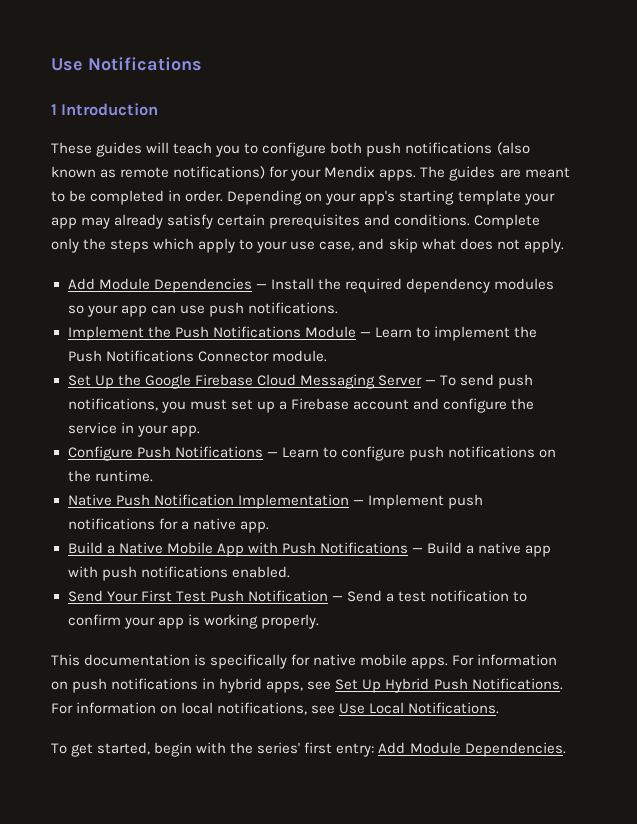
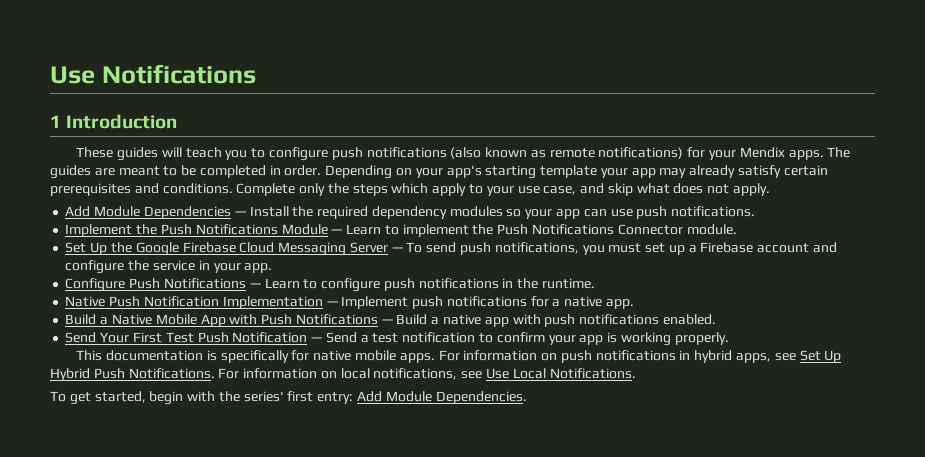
- These guides will teach you to configure both push notifications (also known as remote notifications) for your Mendix apps.
+ These guides will teach you to configure push notifications (also known as remote notifications) for your Mendix apps.
- Configure Push Notifications — Learn to configure push notifications on the runtime.
+ Configure Push Notifications — Learn to configure push notifications in the runtime.

